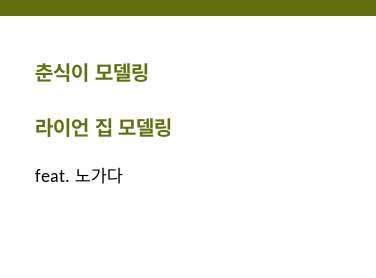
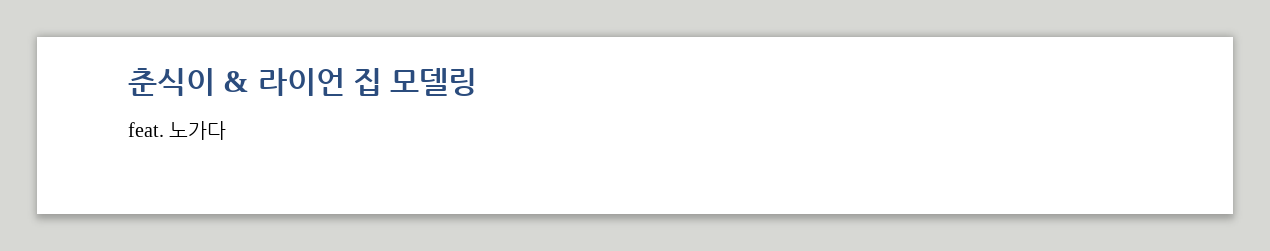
- 춘식이 모델링
- 라이언 집 모델링
+ 춘식이 & 라이언 집 모델링

